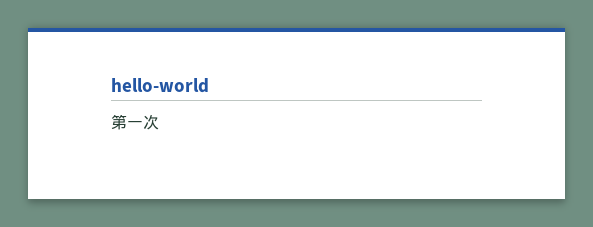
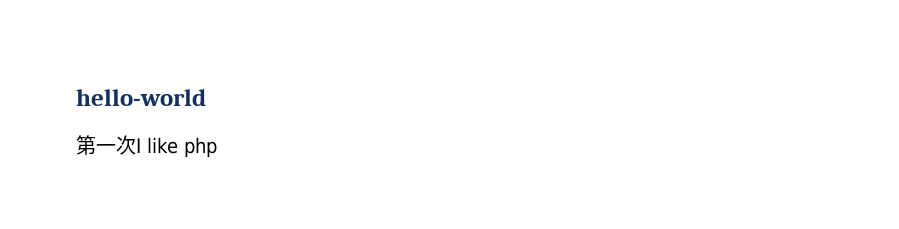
- 第一次
+ 第一次I like php

